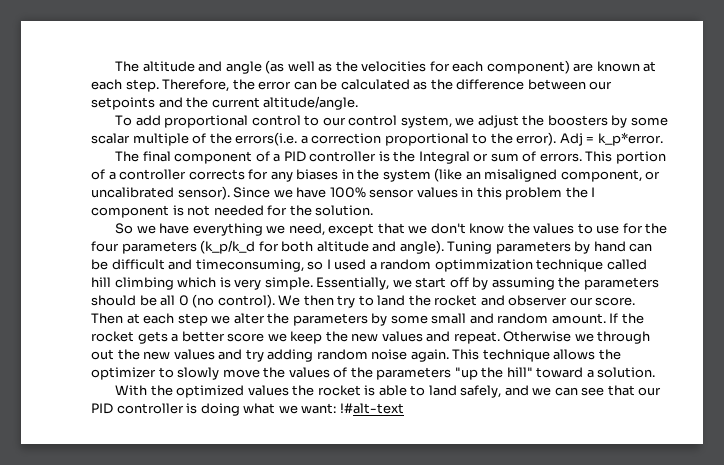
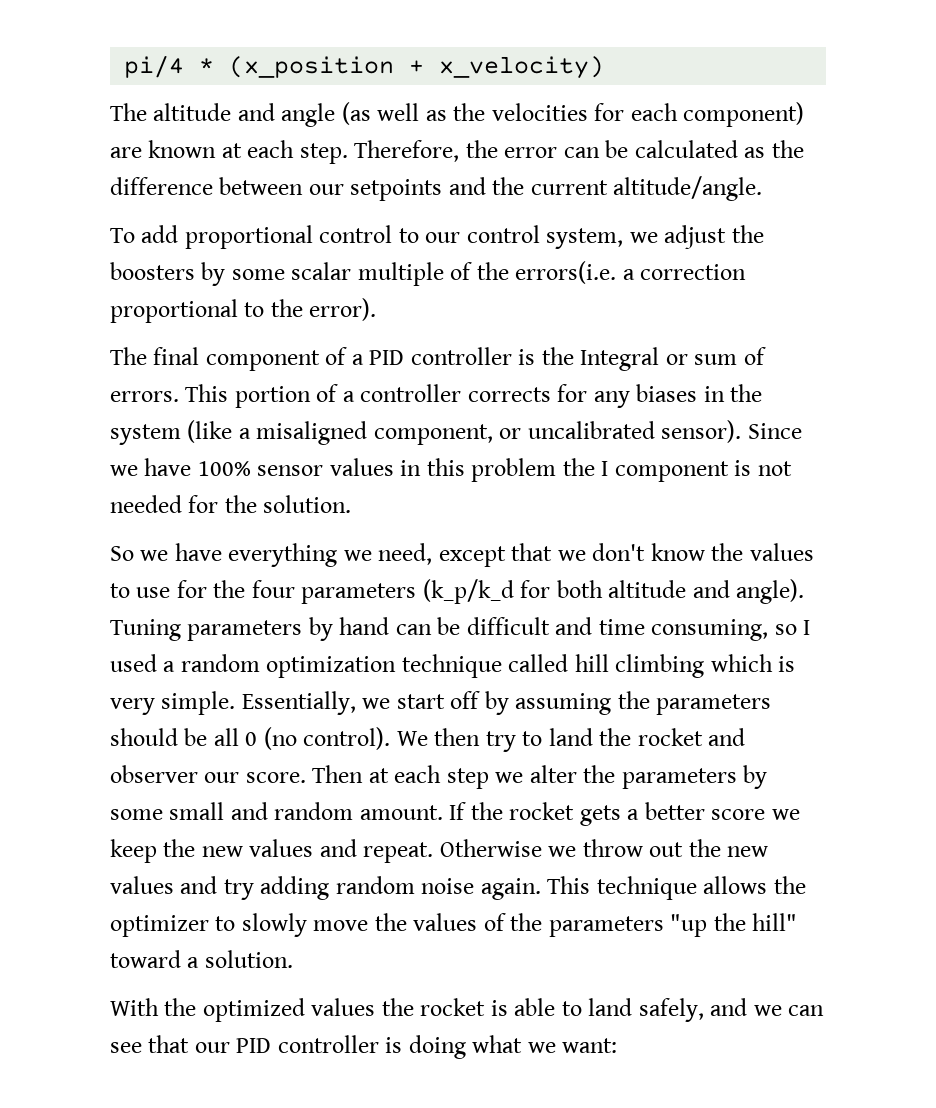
+ pi/4 * (x_position + x_velocity)
- Adj = k_p*error.
- This portion of a controller corrects for any biases in the system (like an misaligned component, or uncalibrated sensor).
+ This portion of a controller corrects for any biases in the system (like a misaligned component, or uncalibrated sensor).
- Tuning parameters by hand can be difficult and timeconsuming, so I used a random optimmization technique called hill climbing which is very simple.
+ Tuning parameters by hand can be difficult and time consuming, so I used a random optimization technique called hill climbing which is very simple.
- Otherwise we through out the new values and try adding random noise again.
+ Otherwise we throw out the new values and try adding random noise again.
- With the optimized values the rocket is able to land safely, and we can see that our PID controller is doing what we want: !#alt-text
+ With the optimized values the rocket is able to land safely, and we can see that our PID controller is doing what we want:

